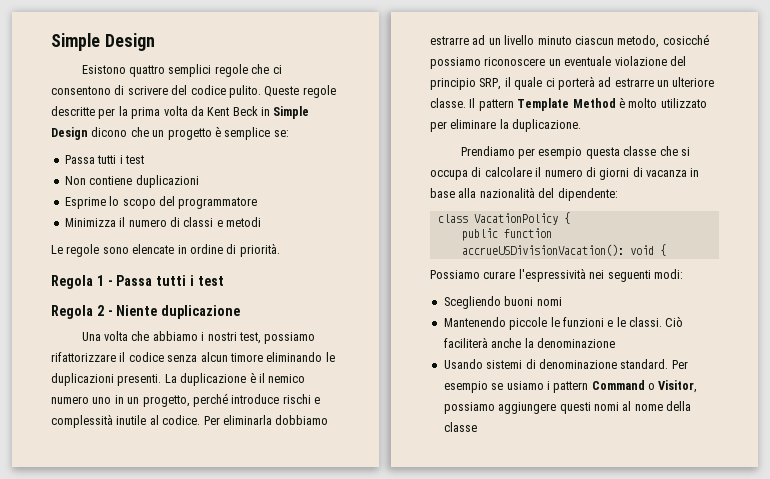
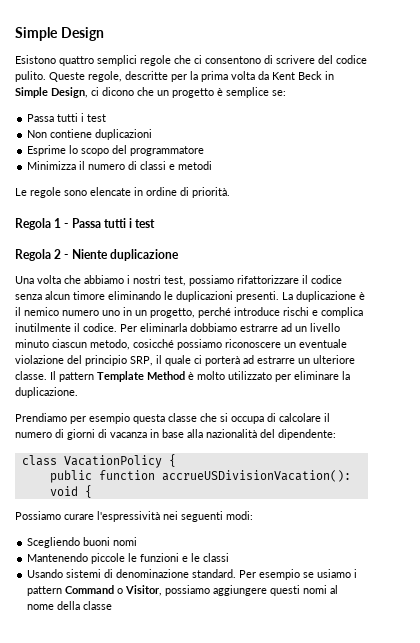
- Queste regole descritte per la prima volta da Kent Beck in Simple Design dicono che un progetto è semplice se:
+ Queste regole, descritte per la prima volta da Kent Beck in Simple Design, ci dicono che un progetto è semplice se:
- La duplicazione è il nemico numero uno in un progetto, perché introduce rischi e complessità inutile al codice.
+ La duplicazione è il nemico numero uno in un progetto, perché introduce rischi e complica inutilmente il codice.
- Mantenendo piccole le funzioni e le classi. Ciò faciliterà anche la denominazione
+ Mantenendo piccole le funzioni e le classi

